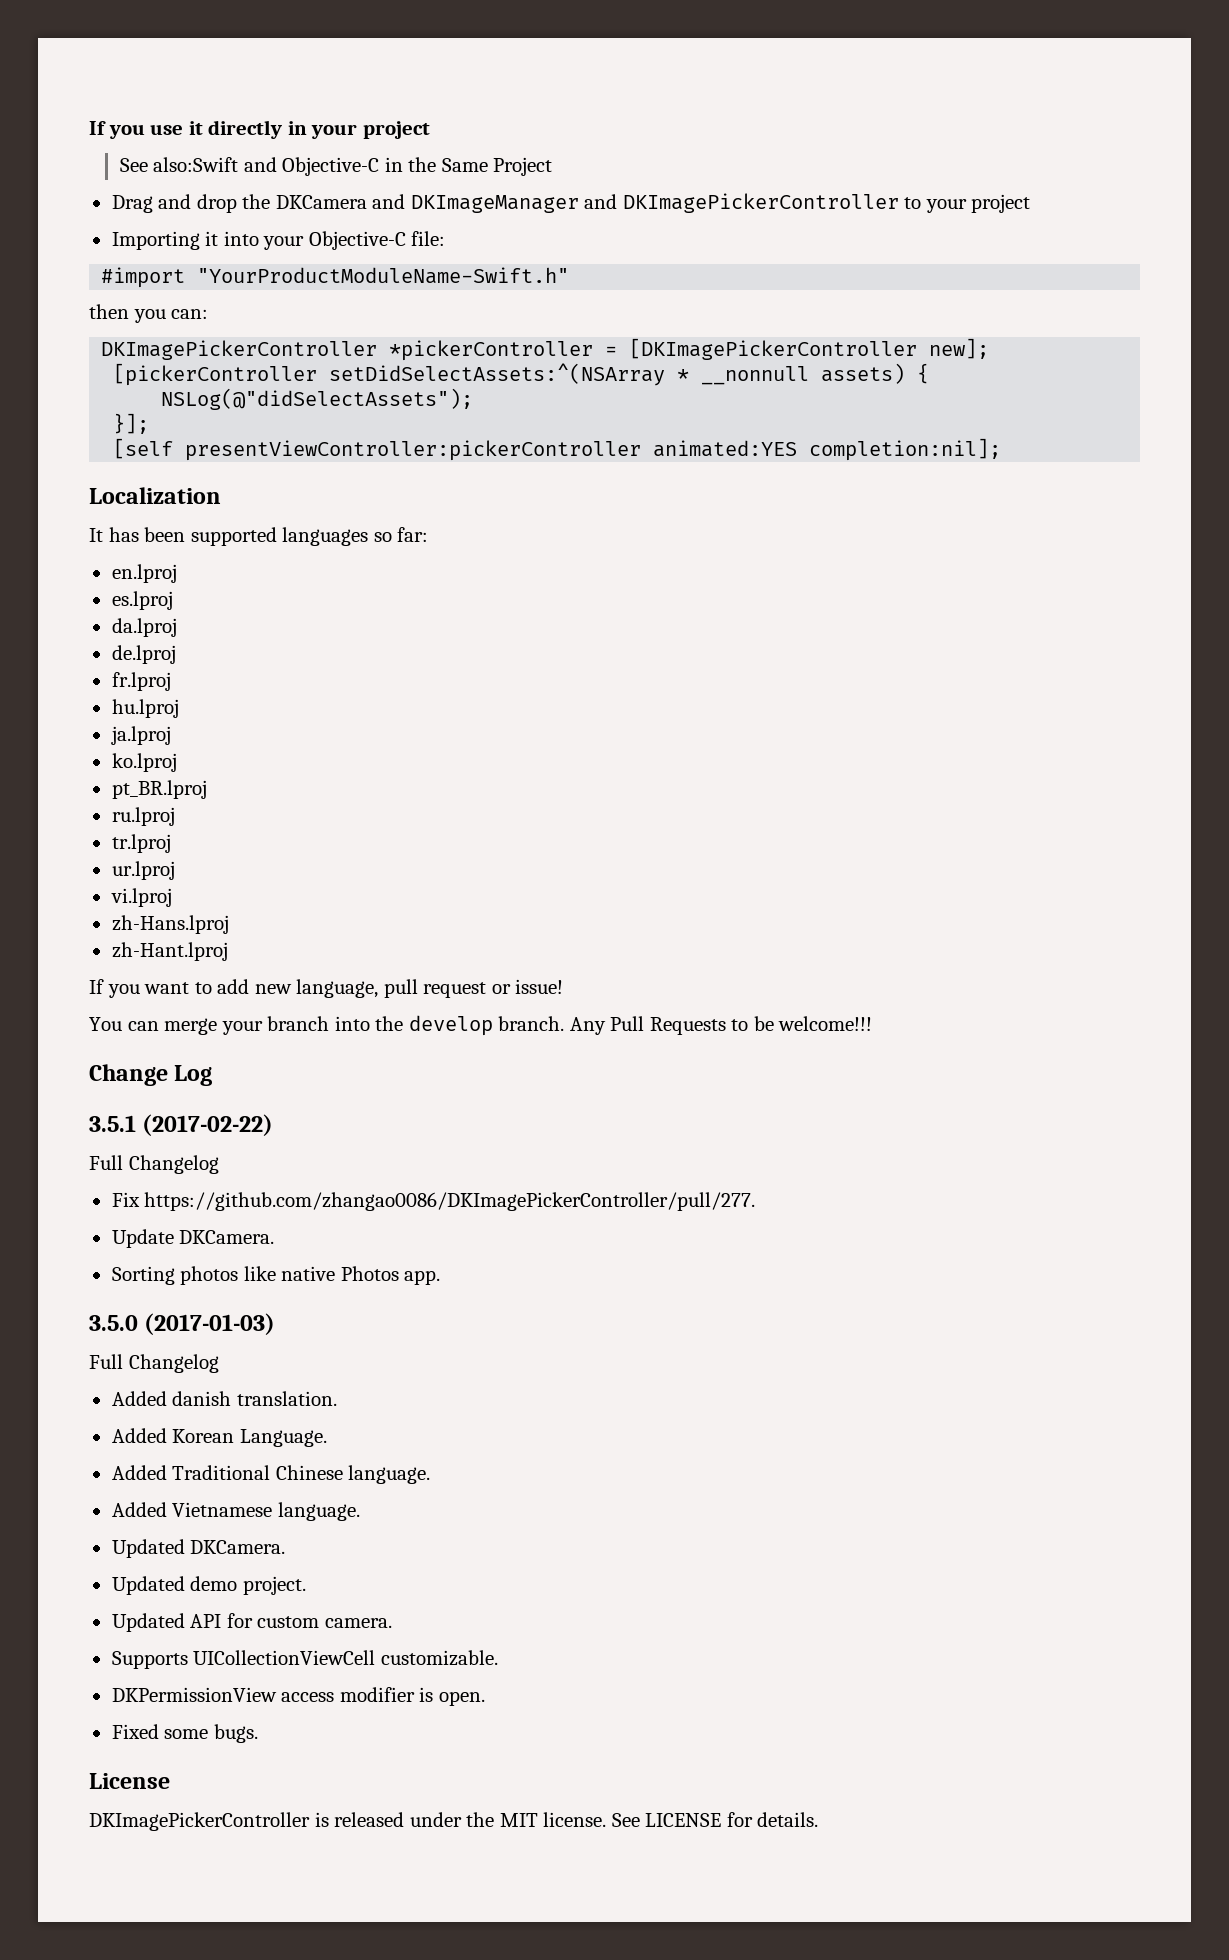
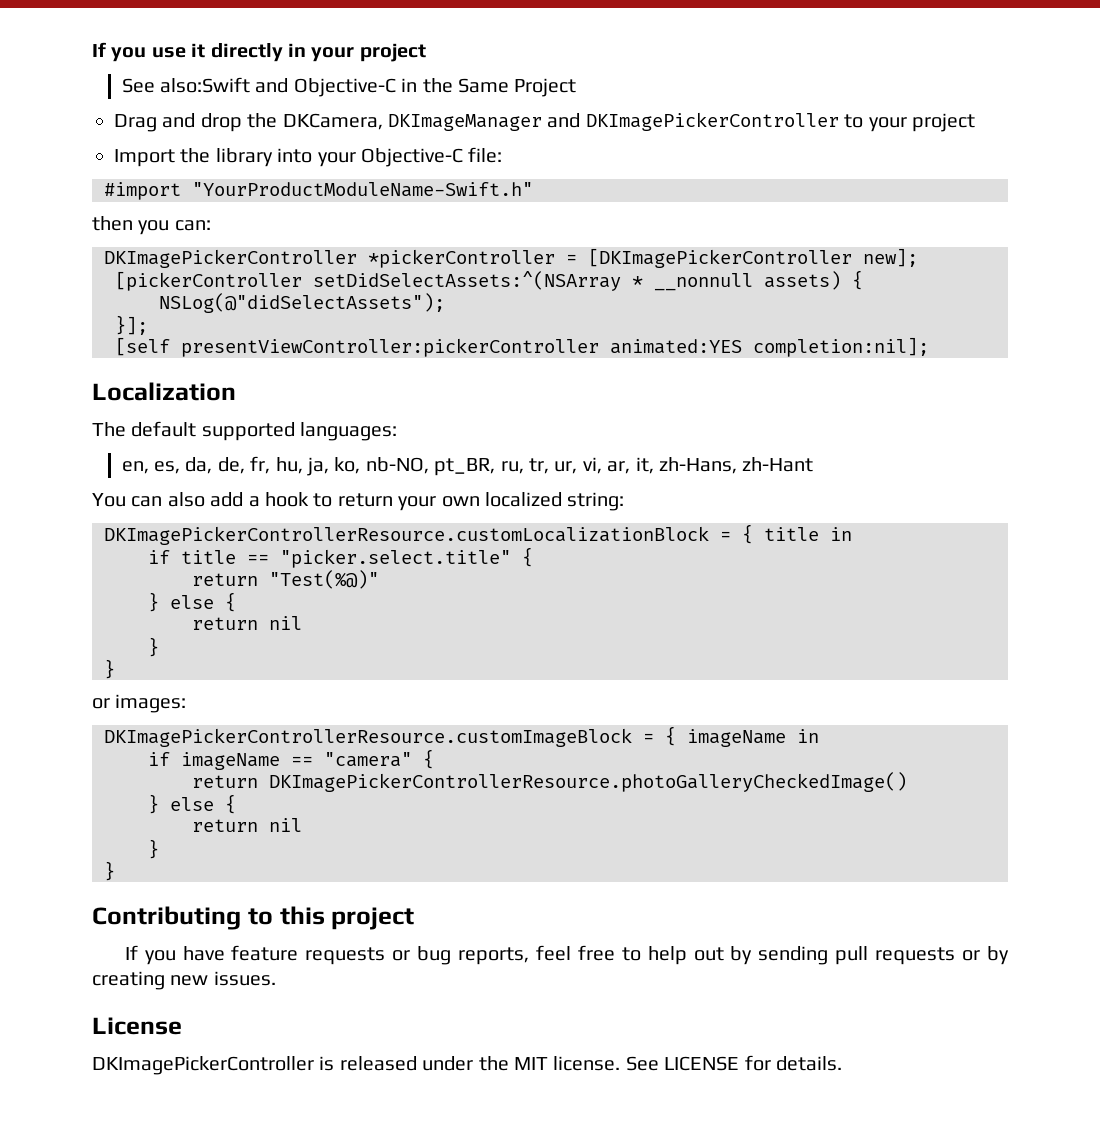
- Drag and drop the DKCamera and DKImageManager and DKImagePickerController to your project
+ Drag and drop the DKCamera, DKImageManager and DKImagePickerController to your project
- Importing it into your Objective-C file:
+ Import the library into your Objective-C file:
- It has been supported languages so far:
- en.lproj
- es.lproj
- da.lproj
- de.lproj
- fr.lproj
- hu.lproj
- ja.lproj
- ko.lproj
- pt_BR.lproj
- ru.lproj
- tr.lproj
- ur.lproj
- vi.lproj
- zh-Hans.lproj
- zh-Hant.lproj
- If you want to add new language, pull request or issue!
- You can merge your branch into the develop branch. Any Pull Requests to be welcome!!!
- Change Log
- 3.5.1 (2017-02-22)
- Full Changelog
- Fix https://github.com/zhangao0086/DKImagePickerController/pull/277.
- Update DKCamera.
- Sorting photos like native Photos app.
- 3.5.0 (2017-01-03)
- Full Changelog
- Added danish translation.
- Added Korean Language.
- Added Traditional Chinese language.
- Added Vietnamese language.
- Updated DKCamera.
- Updated demo project.
- Updated API for custom camera.
- Supports UICollectionViewCell customizable.
- DKPermissionView access modifier is open.
- Fixed some bugs.
+ The default supported languages:
+ en, es, da, de, fr, hu, ja, ko, nb-NO, pt_BR, ru, tr, ur, vi, ar, it, zh-Hans, zh-Hant
+ You can also add a hook to return your own localized string:
+ DKImagePickerControllerResource.customLocalizationBlock = { title in
+ if title == "picker.select.title" {
+ return "Test(%@)"
+ } else {
+ return nil
+ }
+ }
+ or images:
+ DKImagePickerControllerResource.customImageBlock = { imageName in
+ if imageName == "camera" {
+ return DKImagePickerControllerResource.photoGalleryCheckedImage()
+ } else {
+ return nil
+ }
+ }
+ Contributing to this project
+ If you have feature requests or bug reports, feel free to help out by sending pull requests or by creating new issues.

